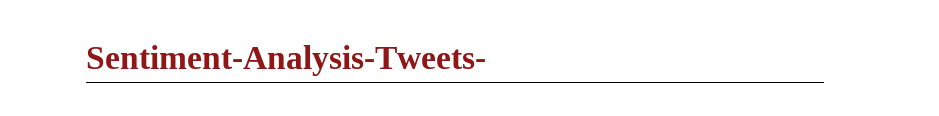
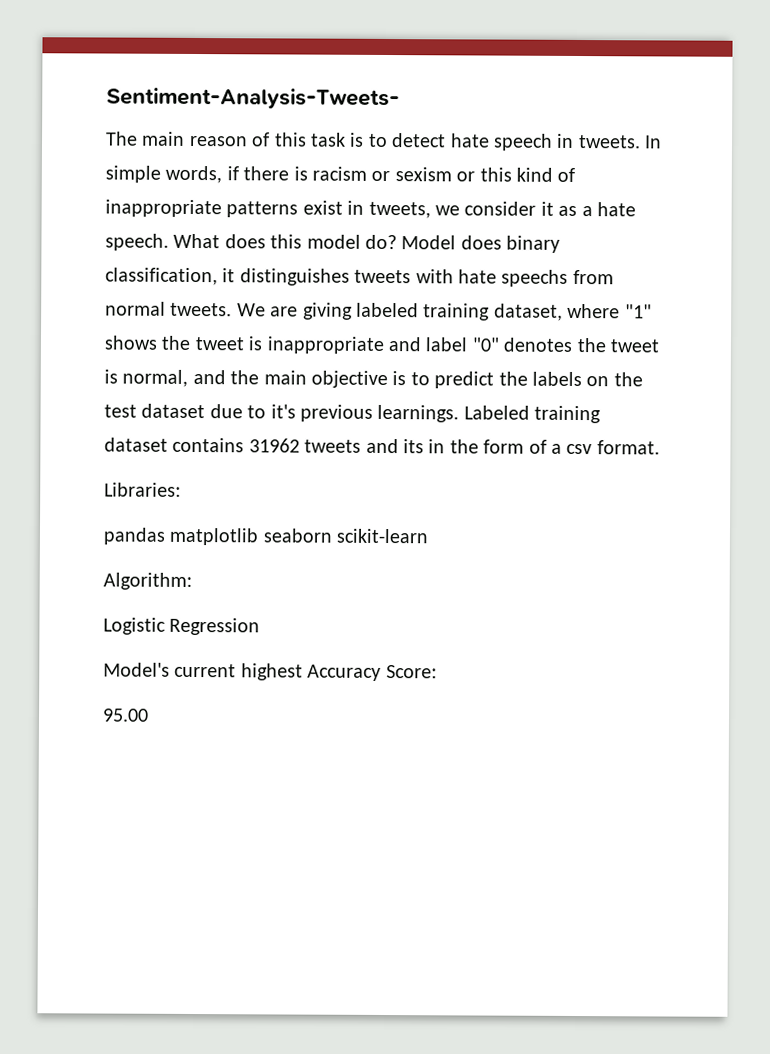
+ The main reason of this task is to detect hate speech in tweets. In simple words, if there is racism or sexism or this kind of inappropriate patterns exist in tweets, we consider it as a hate speech. What does this model do? Model does binary classification, it distinguishes tweets with hate speechs from normal tweets. We are giving labeled training dataset, where "1" shows the tweet is inappropriate and label "0" denotes the tweet is normal, and the main objective is to predict the labels on the test dataset due to it's previous learnings. Labeled training dataset contains 31962 tweets and its in the form of a csv format.
+ Libraries:
+ pandas matplotlib seaborn scikit-learn
+ Algorithm:
+ Logistic Regression
+ Model's current highest Accuracy Score:
+ 95.00

